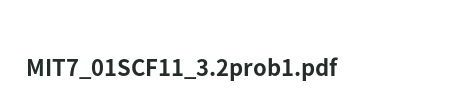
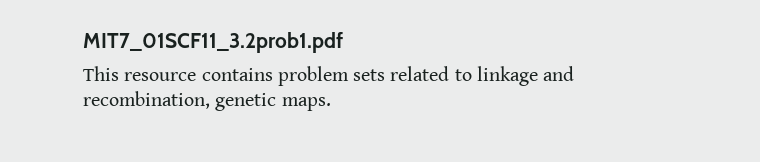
+ This resource contains problem sets related to linkage and recombination, genetic maps.

